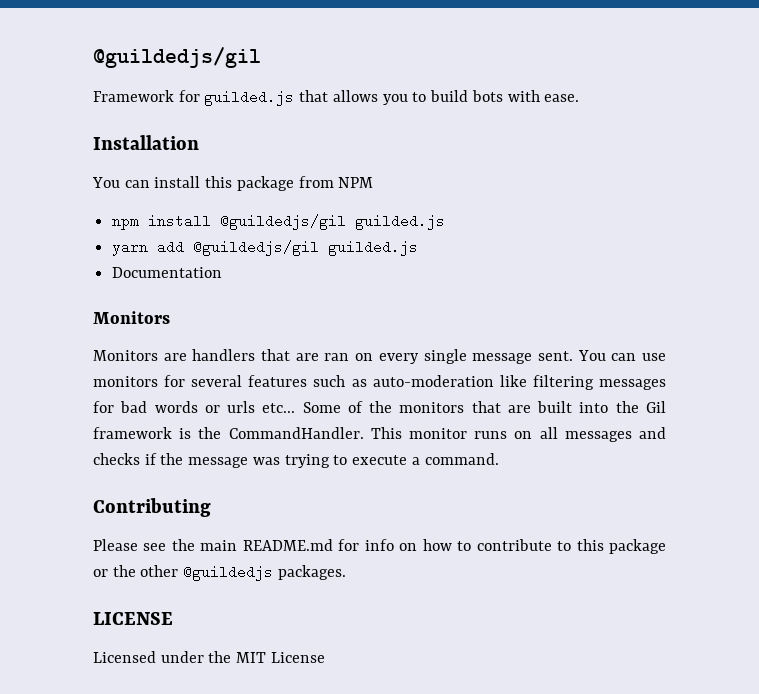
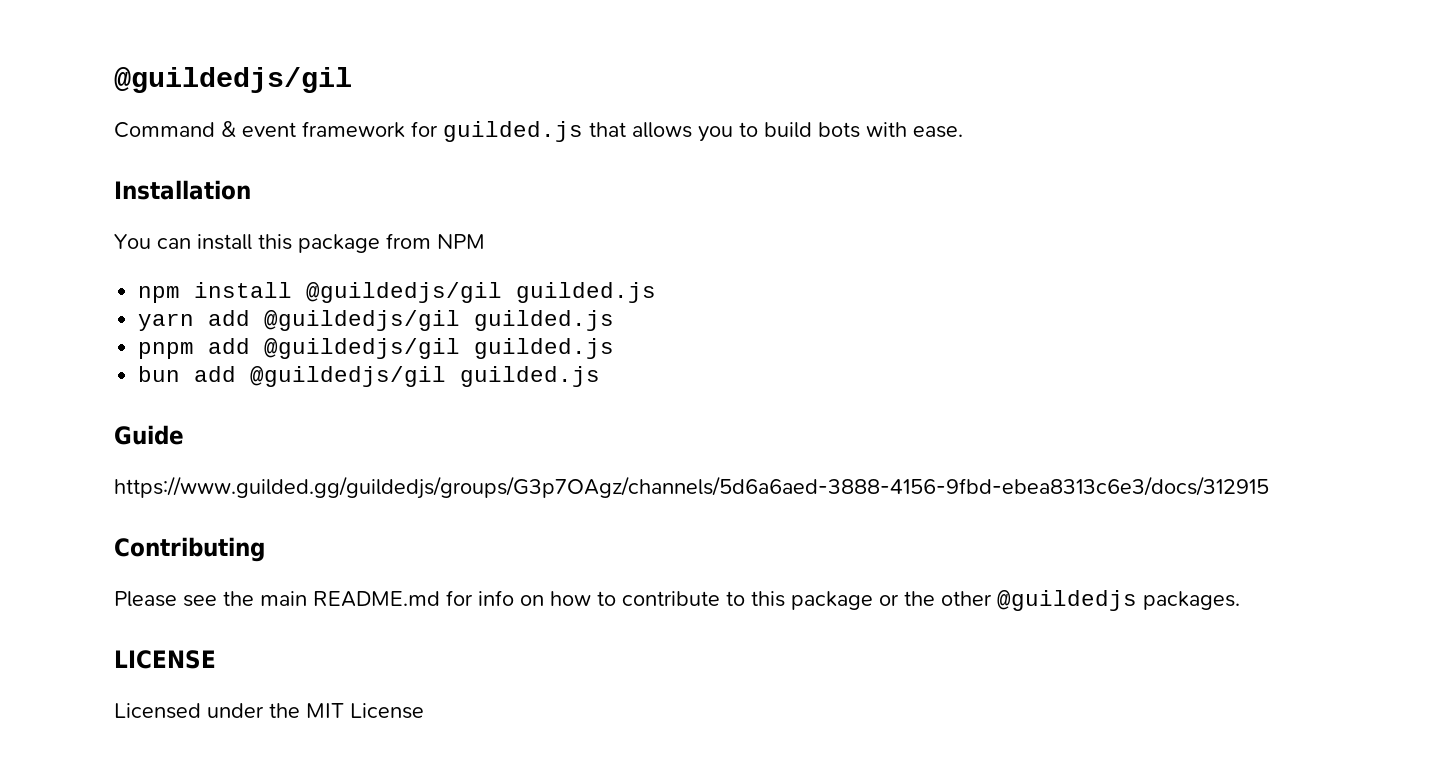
- Framework for guilded.js that allows you to build bots with ease.
+ Command & event framework for guilded.js that allows you to build bots with ease.
- Documentation
- Monitors
- Monitors are handlers that are ran on every single message sent. You can use monitors for several features such as auto-moderation like filtering messages for bad words or urls etc... Some of the monitors that are built into the Gil framework is the CommandHandler. This monitor runs on all messages and checks if the message was trying to execute a command.
+ pnpm add @guildedjs/gil guilded.js
+ bun add @guildedjs/gil guilded.js
+ Guide
+ https://www.guilded.gg/guildedjs/groups/G3p7OAgz/channels/5d6a6aed-3888-4156-9fbd-ebea8313c6e3/docs/312915

